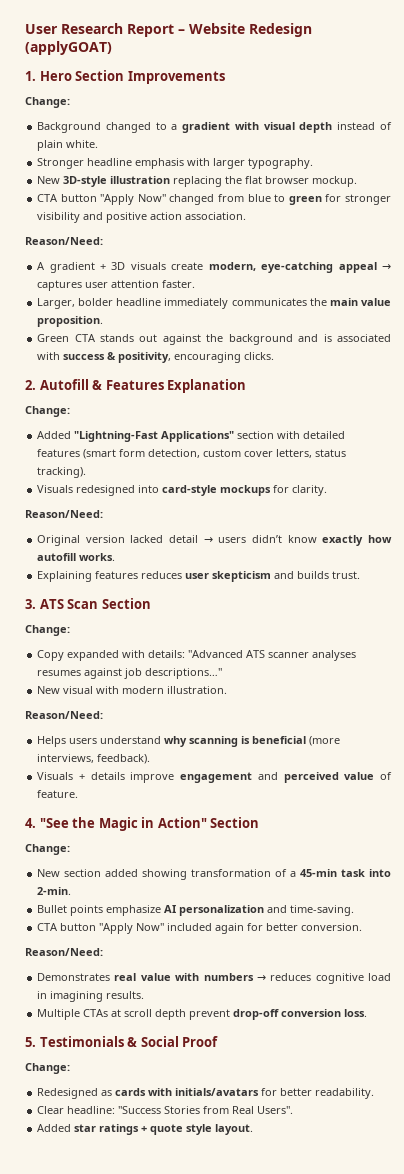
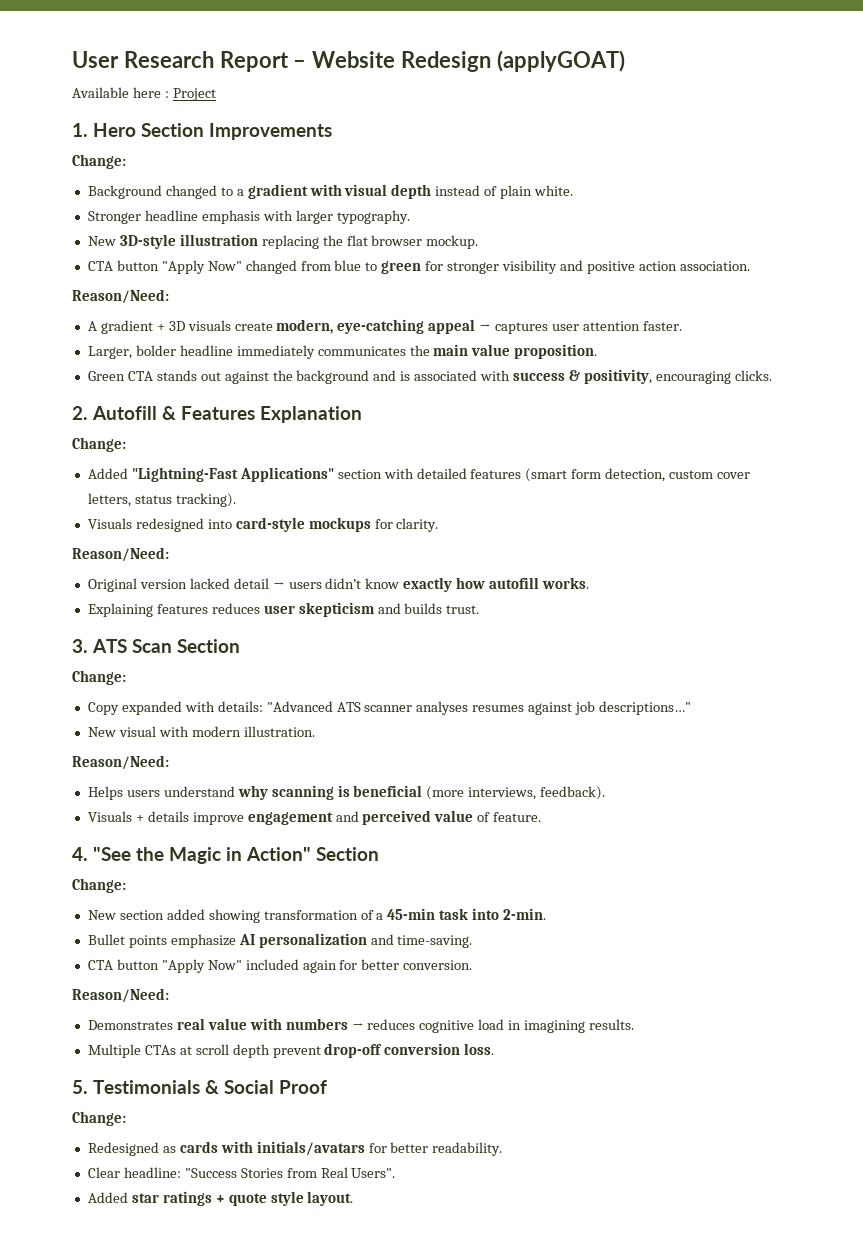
+ Available here : Project

